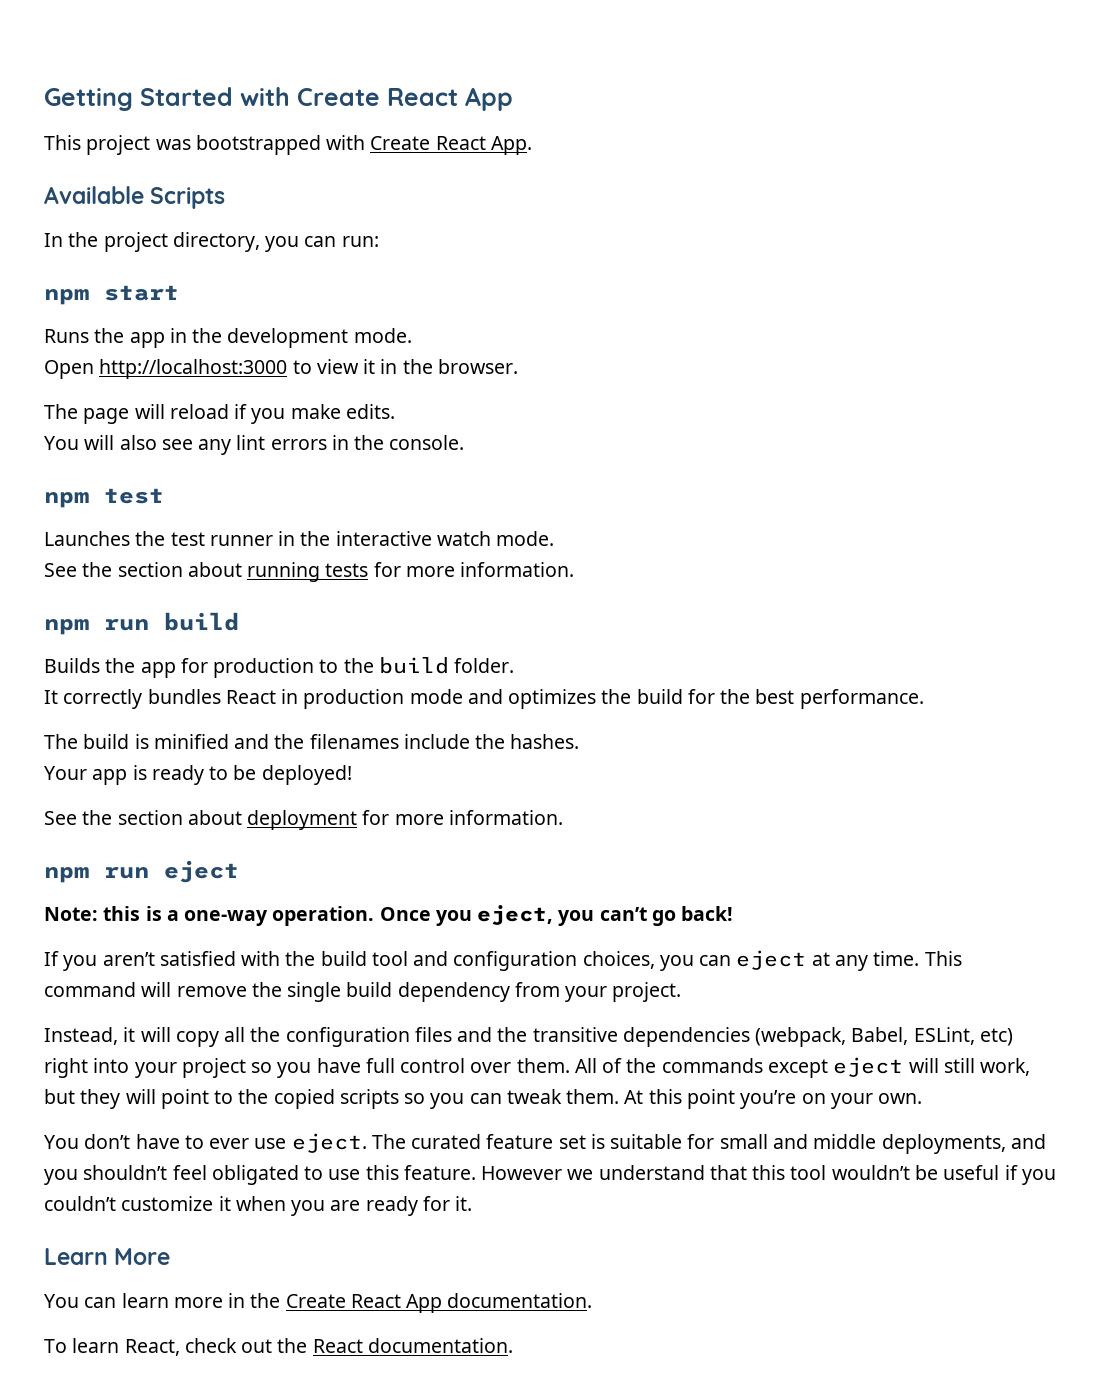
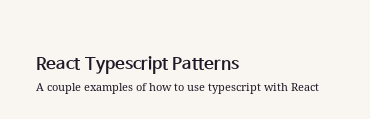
- Getting Started with Create React App
- This project was bootstrapped with Create React App.
- Available Scripts
- In the project directory, you can run:
- npm start
- Runs the app in the development mode.
- Open http://localhost:3000 to view it in the browser.
- The page will reload if you make edits.
- You will also see any lint errors in the console.
- npm test
- Launches the test runner in the interactive watch mode.
- See the section about running tests for more information.
- npm run build
- Builds the app for production to the build folder.
- It correctly bundles React in production mode and optimizes the build for the best performance.
- The build is minified and the filenames include the hashes.
- Your app is ready to be deployed!
- See the section about deployment for more information.
- npm run eject
- Note: this is a one-way operation. Once you eject, you can’t go back!
- If you aren’t satisfied with the build tool and configuration choices, you can eject at any time. This command will remove the single build dependency from your project.
- Instead, it will copy all the configuration files and the transitive dependencies (webpack, Babel, ESLint, etc) right into your project so you have full control over them. All of the commands except eject will still work, but they will point to the copied scripts so you can tweak them. At this point you’re on your own.
- You don’t have to ever use eject. The curated feature set is suitable for small and middle deployments, and you shouldn’t feel obligated to use this feature. However we understand that this tool wouldn’t be useful if you couldn’t customize it when you are ready for it.
- Learn More
- You can learn more in the Create React App documentation.
- To learn React, check out the React documentation.
+ React Typescript Patterns
+ A couple examples of how to use typescript with React

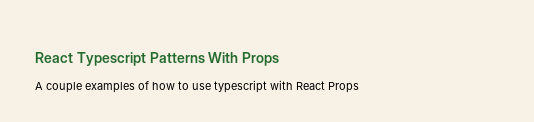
- React Typescript Patterns
+ React Typescript Patterns With Props
- A couple examples of how to use typescript with React
+ A couple examples of how to use typescript with React Props

